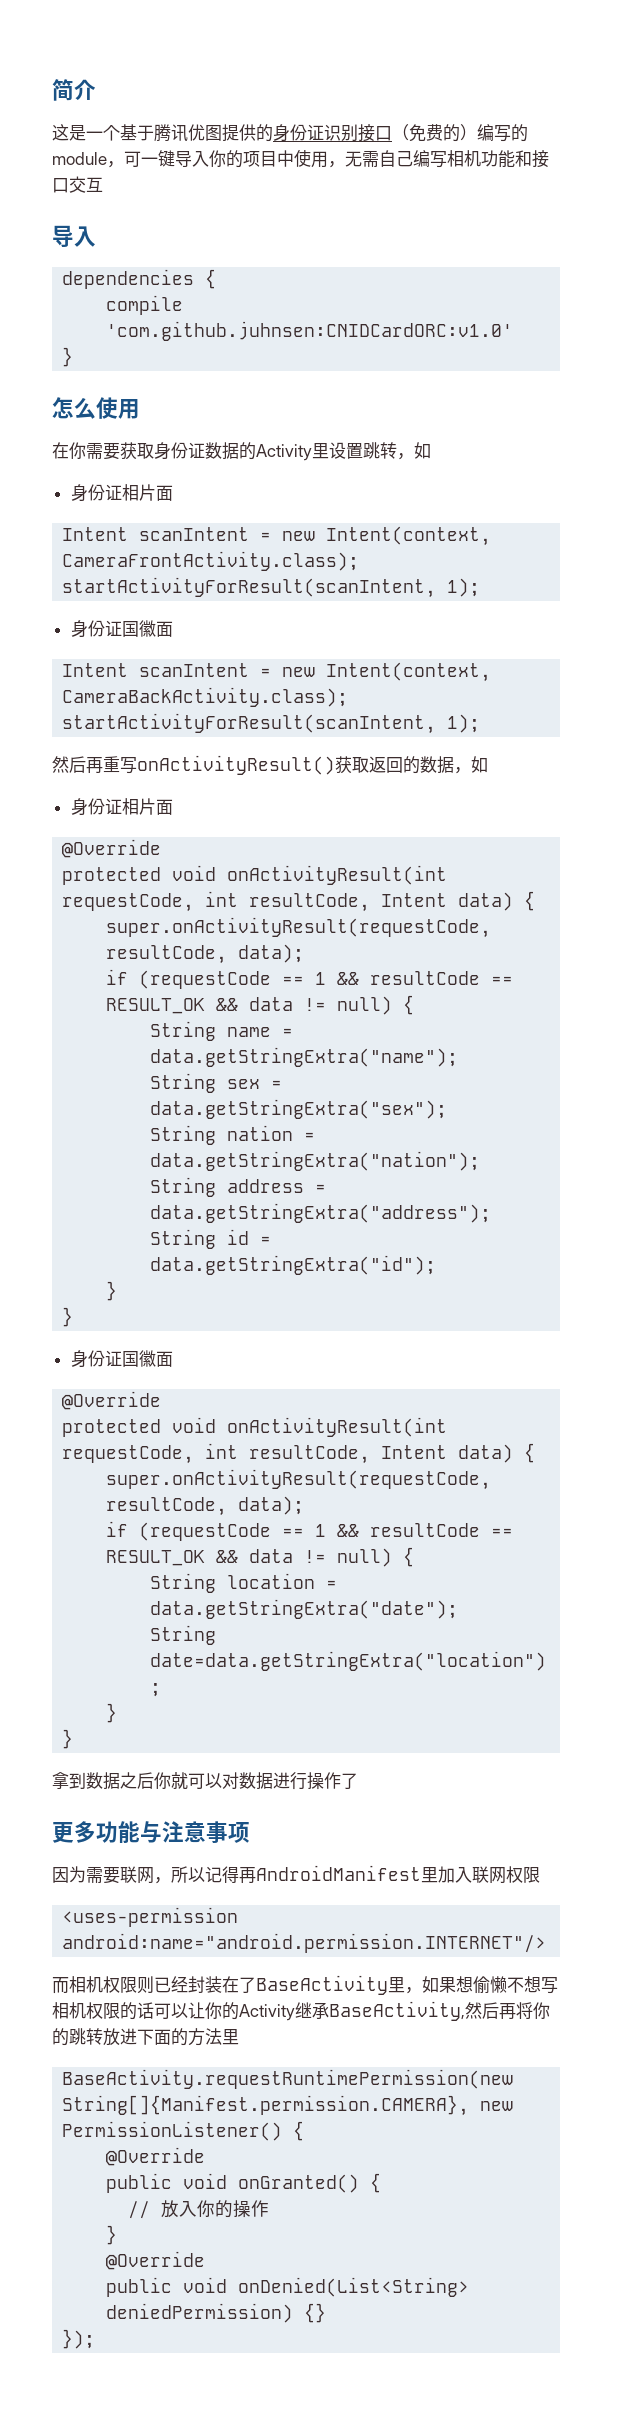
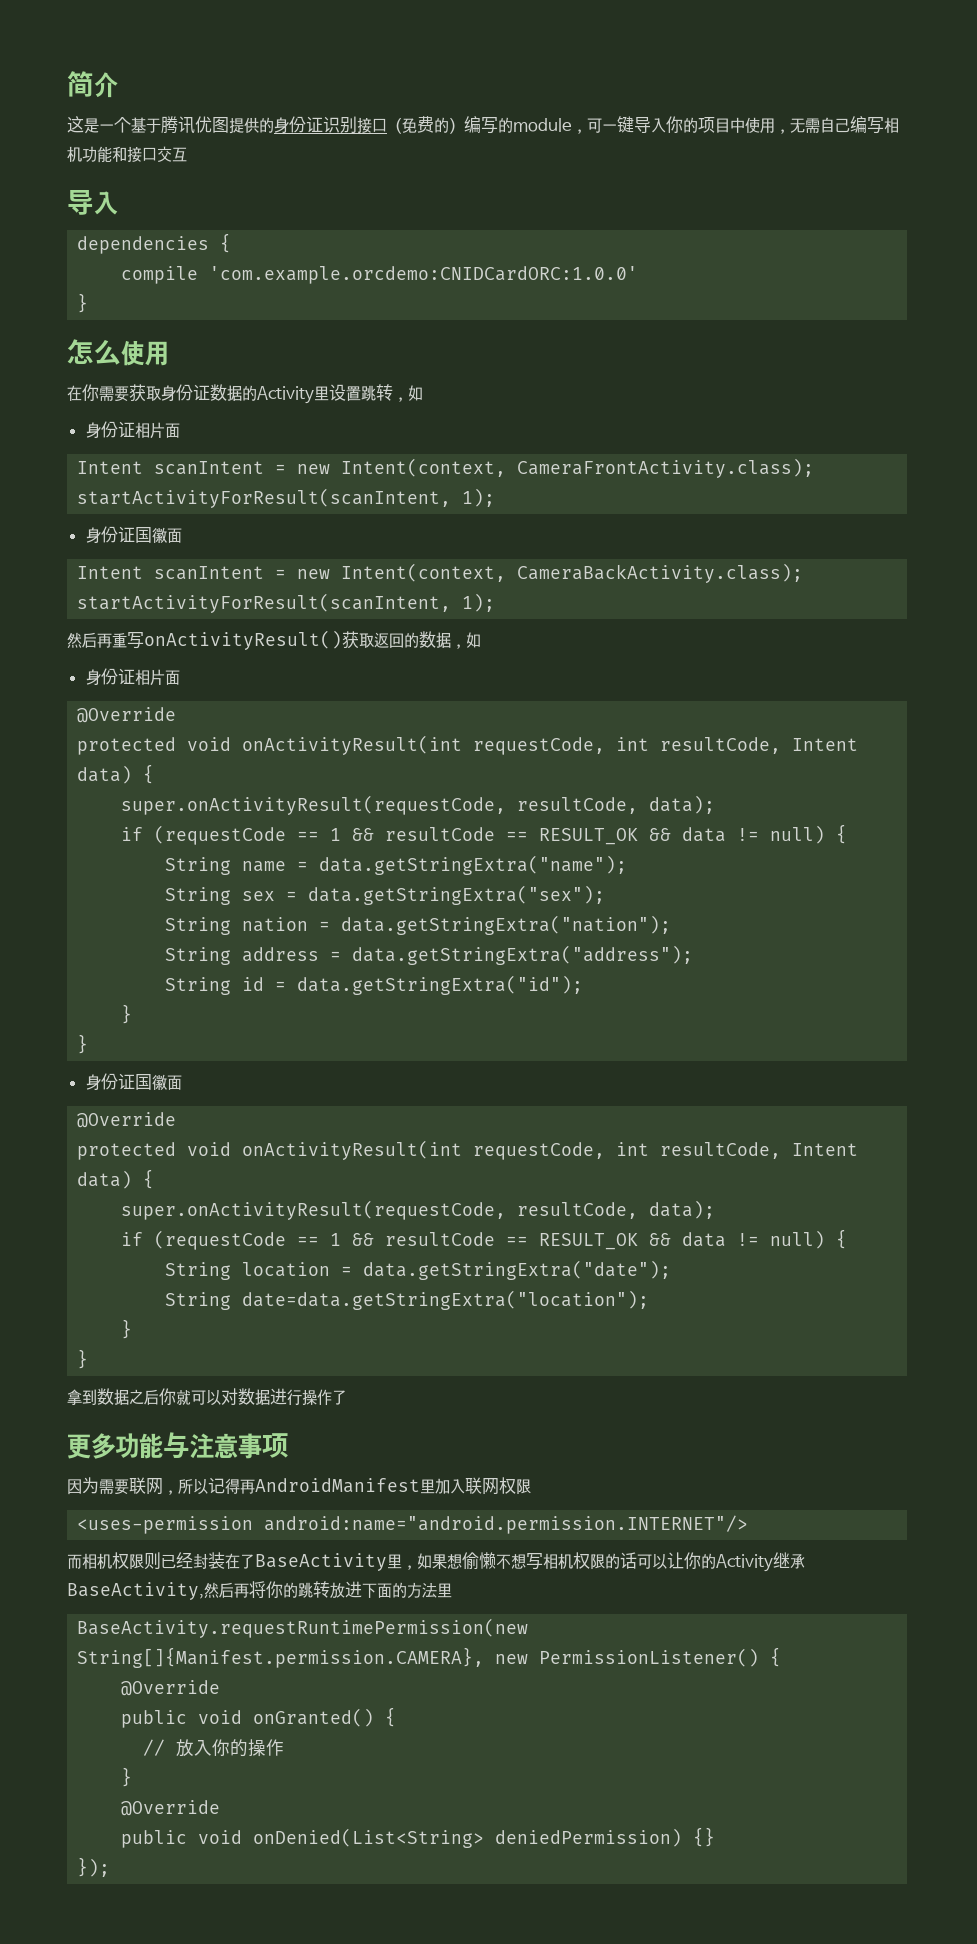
- compile 'com.github.juhnsen:CNIDCardORC:v1.0'
+ compile 'com.example.orcdemo:CNIDCardORC:1.0.0'

